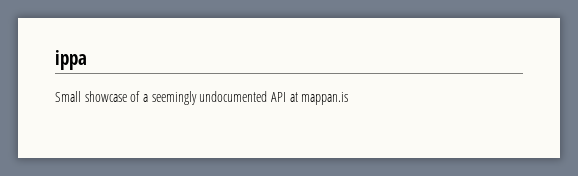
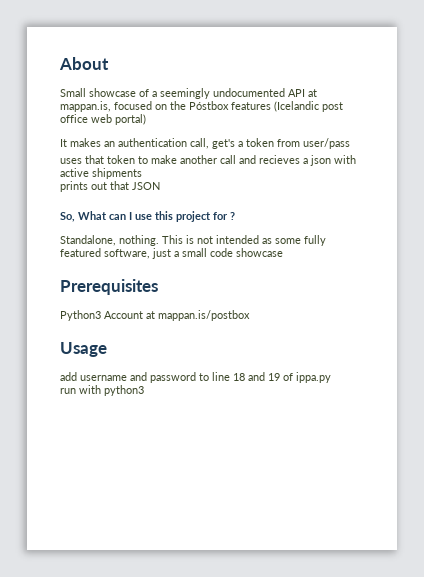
- ippa
+ About
- Small showcase of a seemingly undocumented API at mappan.is
+ Small showcase of a seemingly undocumented API at mappan.is, focused on the Póstbox features (Icelandic post office web portal)
+ It makes an authentication call, get's a token from user/pass
+ uses that token to make another call and recieves a json with active shipments
+ prints out that JSON
+ So, What can I use this project for ?
+ Standalone, nothing. This is not intended as some fully featured software, just a small code showcase
+ Prerequisites
+ Python3 Account at mappan.is/postbox
+ Usage
+ add username and password to line 18 and 19 of ippa.py
+ run with python3

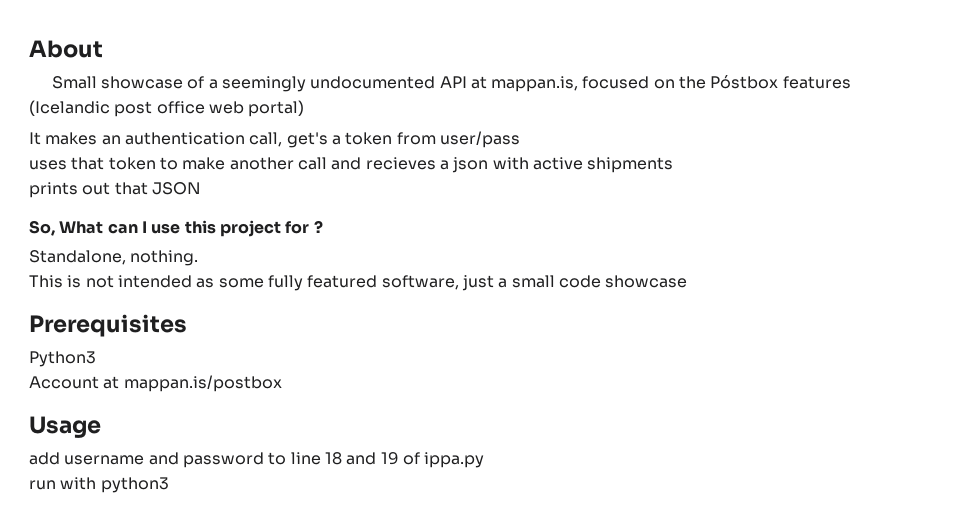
- Standalone, nothing. This is not intended as some fully featured software, just a small code showcase
+ Standalone, nothing.
+ This is not intended as some fully featured software, just a small code showcase
- Python3 Account at mappan.is/postbox
+ Python3
+ Account at mappan.is/postbox

